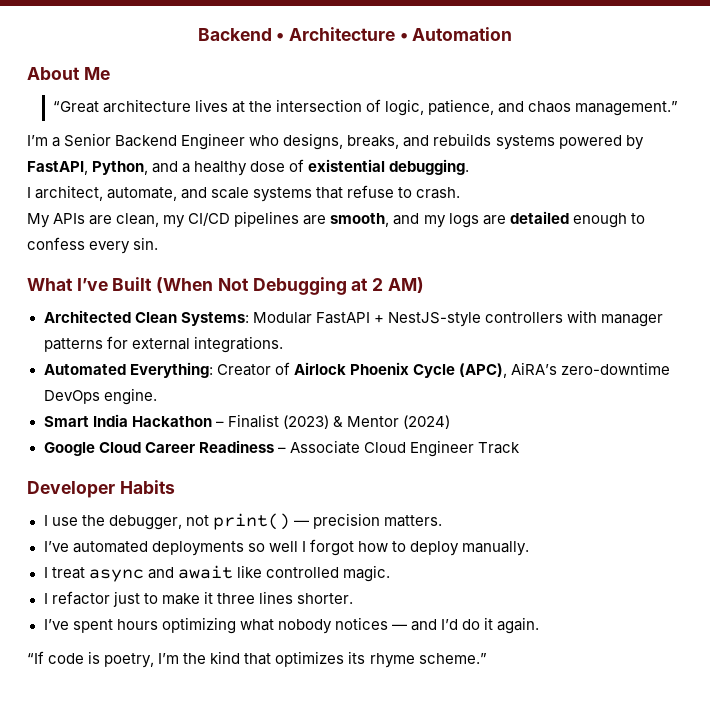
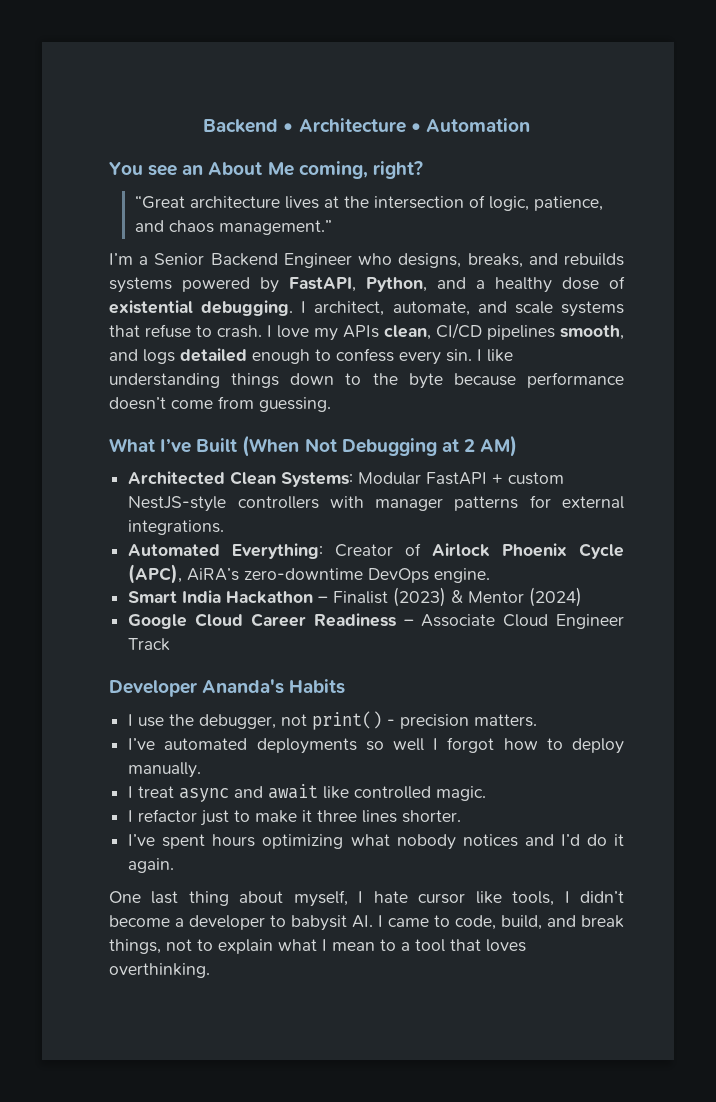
- About Me
+ You see an About Me coming, right?
- I’m a Senior Backend Engineer who designs, breaks, and rebuilds systems powered by FastAPI, Python, and a healthy dose of existential debugging.
- I architect, automate, and scale systems that refuse to crash.
- My APIs are clean, my CI/CD pipelines are smooth, and my logs are detailed enough to confess every sin.
+ I’m a Senior Backend Engineer who designs, breaks, and rebuilds systems powered by FastAPI, Python, and a healthy dose of existential debugging. I architect, automate, and scale systems that refuse to crash. I love my APIs clean, CI/CD pipelines smooth, and logs detailed enough to confess every sin. I like understanding things down to the byte because performance doesn’t come from guessing.
- Architected Clean Systems: Modular FastAPI + NestJS-style controllers with manager patterns for external integrations.
+ Architected Clean Systems: Modular FastAPI + custom NestJS-style controllers with manager patterns for external integrations.
- Developer Habits
+ Developer Ananda's Habits
- I use the debugger, not print() — precision matters.
+ I use the debugger, not print() - precision matters.
- I’ve spent hours optimizing what nobody notices — and I’d do it again.
+ I’ve spent hours optimizing what nobody notices and I’d do it again.
- “If code is poetry, I’m the kind that optimizes its rhyme scheme.”
+ One last thing about myself, I hate cursor like tools, I didn’t become a developer to babysit AI. I came to code, build, and break things, not to explain what I mean to a tool that loves overthinking.

